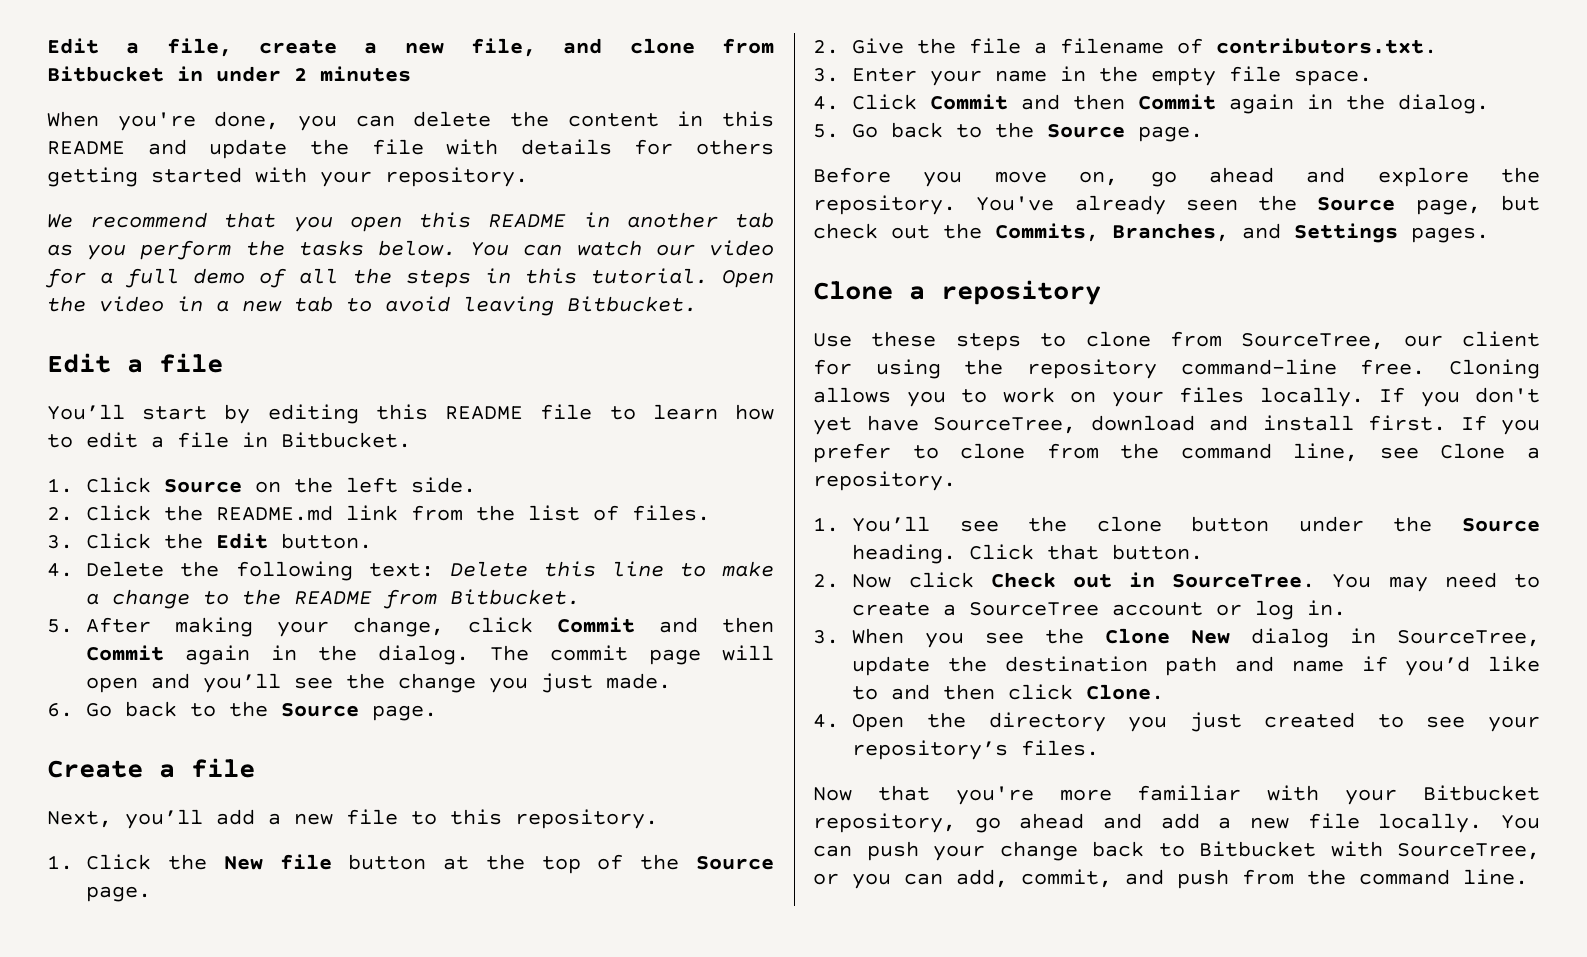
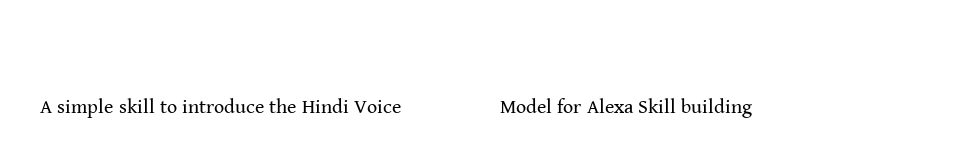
- Edit a file, create a new file, and clone from Bitbucket in under 2 minutes
- When you're done, you can delete the content in this README and update the file with details for others getting started with your repository.
- We recommend that you open this README in another tab as you perform the tasks below. You can watch our video for a full demo of all the steps in this tutorial. Open the video in a new tab to avoid leaving Bitbucket.
- Edit a file
- You’ll start by editing this README file to learn how to edit a file in Bitbucket.
- 1. Click Source on the left side.
- 2. Click the README.md link from the list of files.
- 3. Click the Edit button.
- 4. Delete the following text: Delete this line to make a change to the README from Bitbucket.
- 5. After making your change, click Commit and then Commit again in the dialog. The commit page will open and you’ll see the change you just made.
- 6. Go back to the Source page.
- Create a file
- Next, you’ll add a new file to this repository.
- 1. Click the New file button at the top of the Source page.
- 2. Give the file a filename of contributors.txt.
- 3. Enter your name in the empty file space.
- 4. Click Commit and then Commit again in the dialog.
- 5. Go back to the Source page.
- Before you move on, go ahead and explore the repository. You've already seen the Source page, but check out the Commits, Branches, and Settings pages.
- Clone a repository
- Use these steps to clone from SourceTree, our client for using the repository command-line free. Cloning allows you to work on your files locally. If you don't yet have SourceTree, download and install first. If you prefer to clone from the command line, see Clone a repository.
- 1. You’ll see the clone button under the Source heading. Click that button.
- 2. Now click Check out in SourceTree. You may need to create a SourceTree account or log in.
- 3. When you see the Clone New dialog in SourceTree, update the destination path and name if you’d like to and then click Clone.
- 4. Open the directory you just created to see your repository’s files.
- Now that you're more familiar with your Bitbucket repository, go ahead and add a new file locally. You can push your change back to Bitbucket with SourceTree, or you can add, commit, and push from the command line.
+ A simple skill to introduce the Hindi Voice Model for Alexa Skill building

